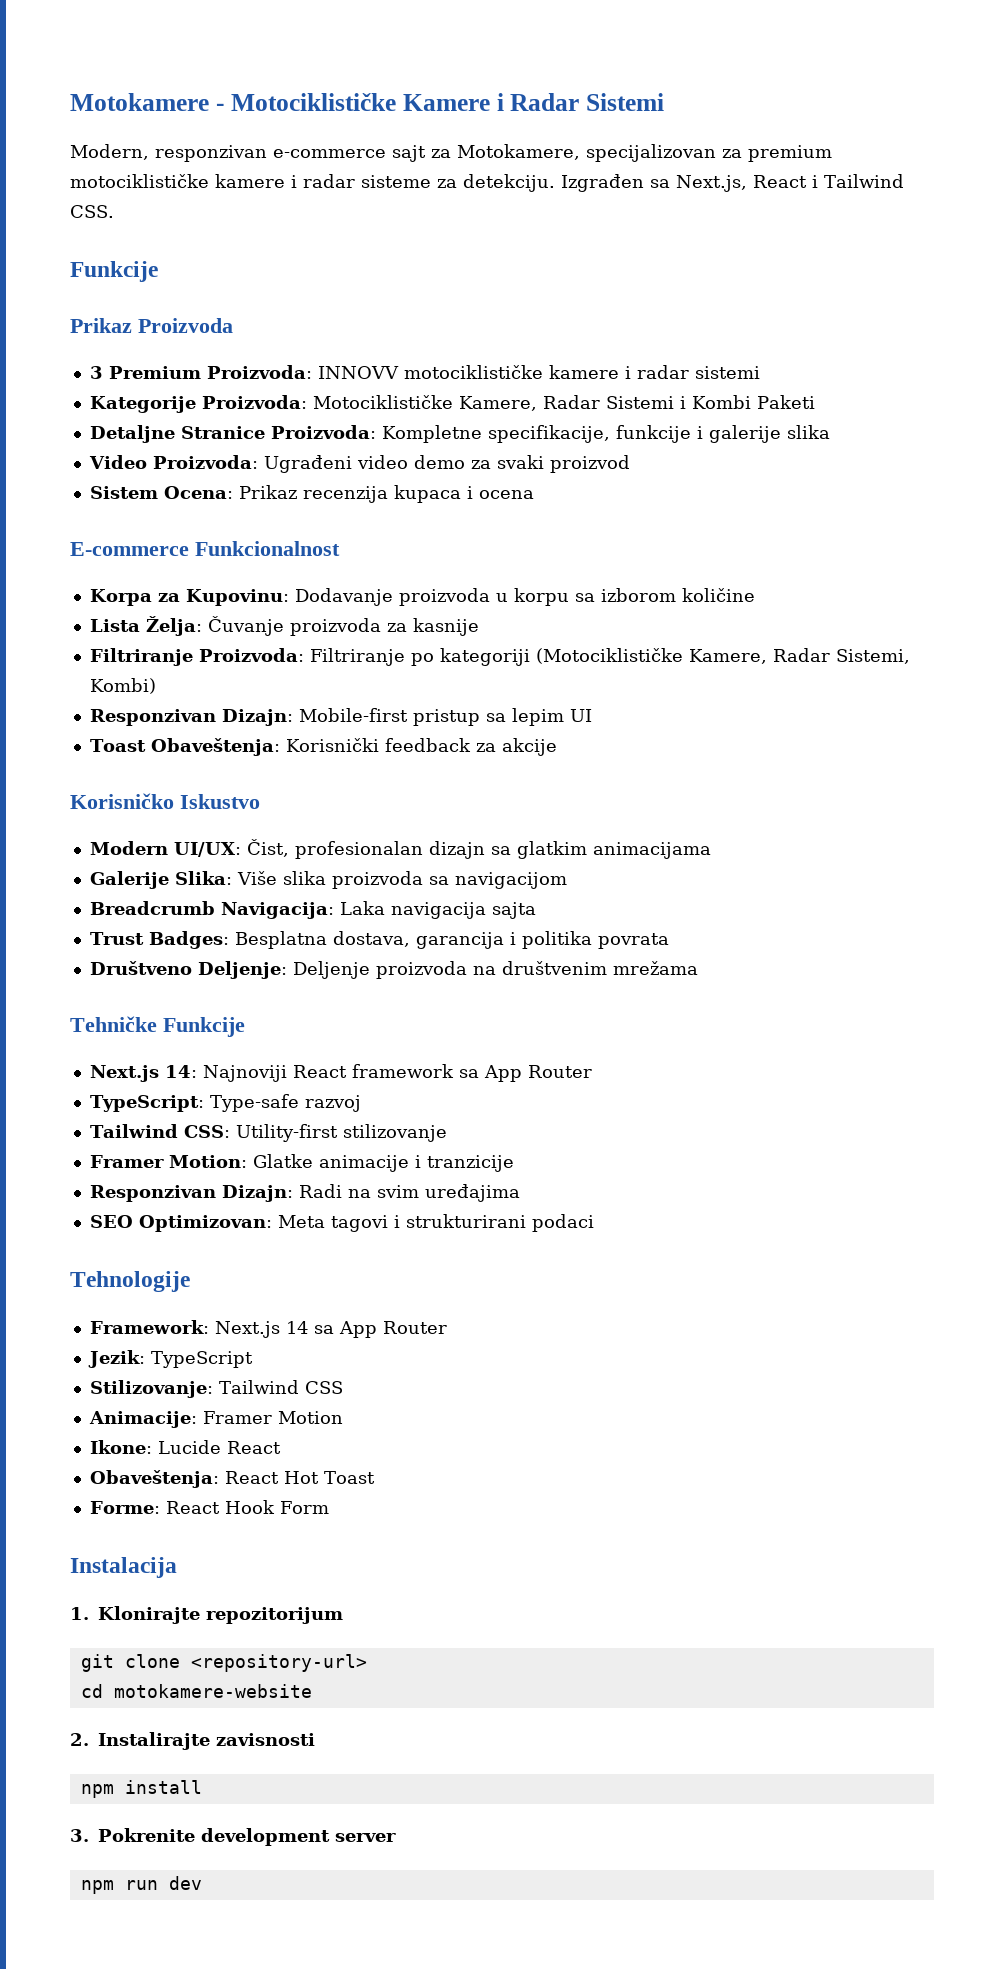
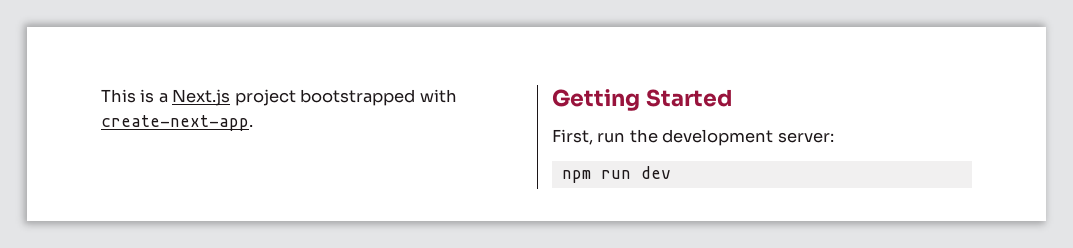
- Motokamere - Motociklističke Kamere i Radar Sistemi
- Modern, responzivan e-commerce sajt za Motokamere, specijalizovan za premium motociklističke kamere i radar sisteme za detekciju. Izgrađen sa Next.js, React i Tailwind CSS.
- Funkcije
- Prikaz Proizvoda
- 3 Premium Proizvoda: INNOVV motociklističke kamere i radar sistemi
- Kategorije Proizvoda: Motociklističke Kamere, Radar Sistemi i Kombi Paketi
- Detaljne Stranice Proizvoda: Kompletne specifikacije, funkcije i galerije slika
- Video Proizvoda: Ugrađeni video demo za svaki proizvod
- Sistem Ocena: Prikaz recenzija kupaca i ocena
- E-commerce Funkcionalnost
- Korpa za Kupovinu: Dodavanje proizvoda u korpu sa izborom količine
- Lista Želja: Čuvanje proizvoda za kasnije
- Filtriranje Proizvoda: Filtriranje po kategoriji (Motociklističke Kamere, Radar Sistemi, Kombi)
- Responzivan Dizajn: Mobile-first pristup sa lepim UI
- Toast Obaveštenja: Korisnički feedback za akcije
- Korisničko Iskustvo
- Modern UI/UX: Čist, profesionalan dizajn sa glatkim animacijama
- Galerije Slika: Više slika proizvoda sa navigacijom
- Breadcrumb Navigacija: Laka navigacija sajta
- Trust Badges: Besplatna dostava, garancija i politika povrata
- Društveno Deljenje: Deljenje proizvoda na društvenim mrežama
- Tehničke Funkcije
- Next.js 14: Najnoviji React framework sa App Router
- TypeScript: Type-safe razvoj
- Tailwind CSS: Utility-first stilizovanje
- Framer Motion: Glatke animacije i tranzicije
- Responzivan Dizajn: Radi na svim uređajima
- SEO Optimizovan: Meta tagovi i strukturirani podaci
- Tehnologije
- Framework: Next.js 14 sa App Router
- Jezik: TypeScript
- Stilizovanje: Tailwind CSS
- Animacije: Framer Motion
- Ikone: Lucide React
- Obaveštenja: React Hot Toast
- Forme: React Hook Form
- Instalacija
- 1. Klonirajte repozitorijum
- git clone <repository-url>
- cd motokamere-website
- 2. Instalirajte zavisnosti
- npm install
- 3. Pokrenite development server
+ This is a Next.js project bootstrapped with create-next-app.
+ Getting Started
+ First, run the development server:

